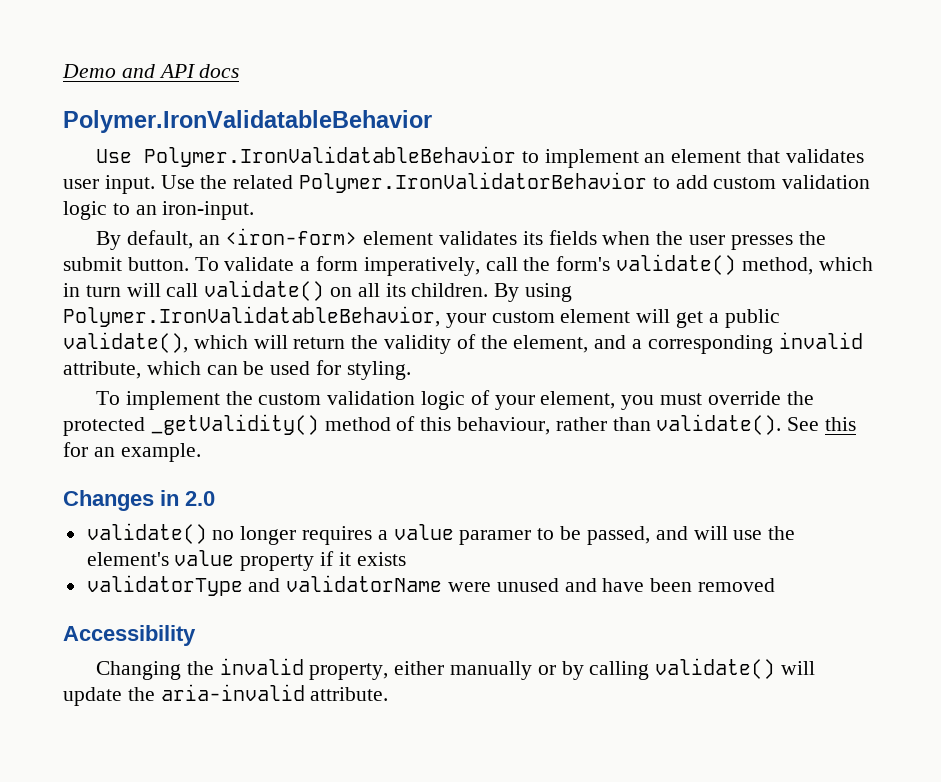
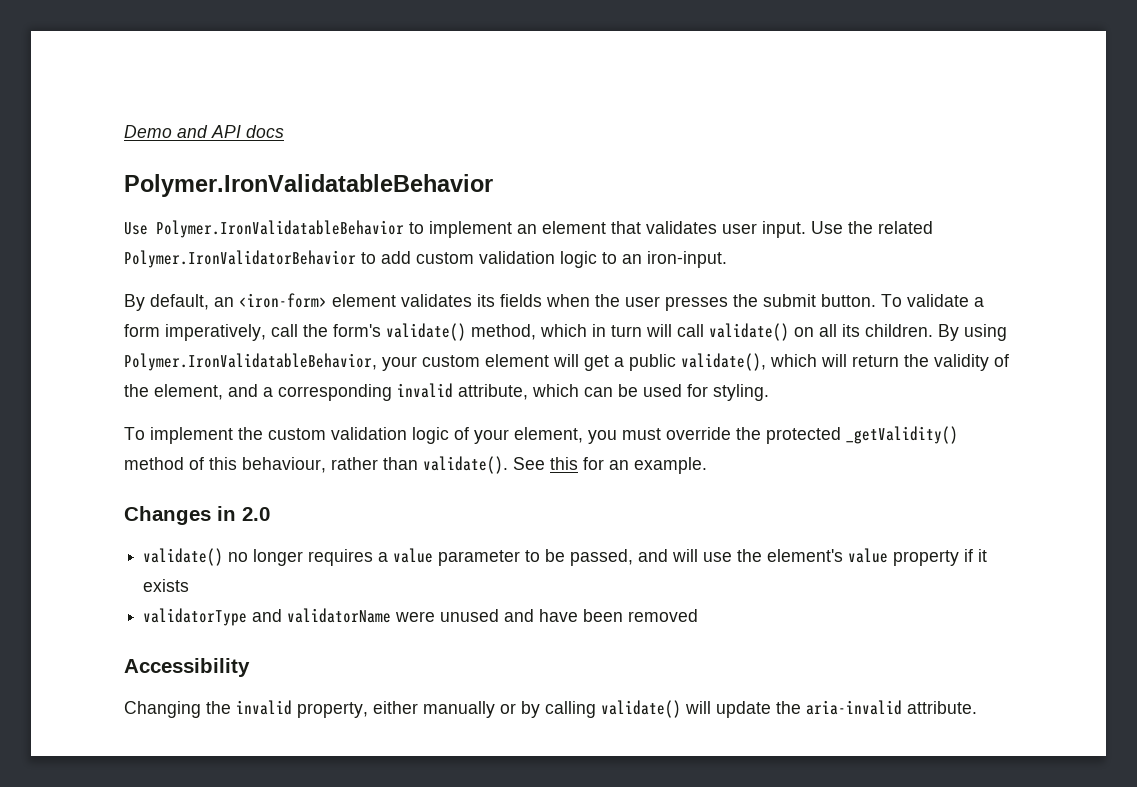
- validate() no longer requires a value paramer to be passed, and will use the element's value property if it exists
+ validate() no longer requires a value parameter to be passed, and will use the element's value property if it exists

